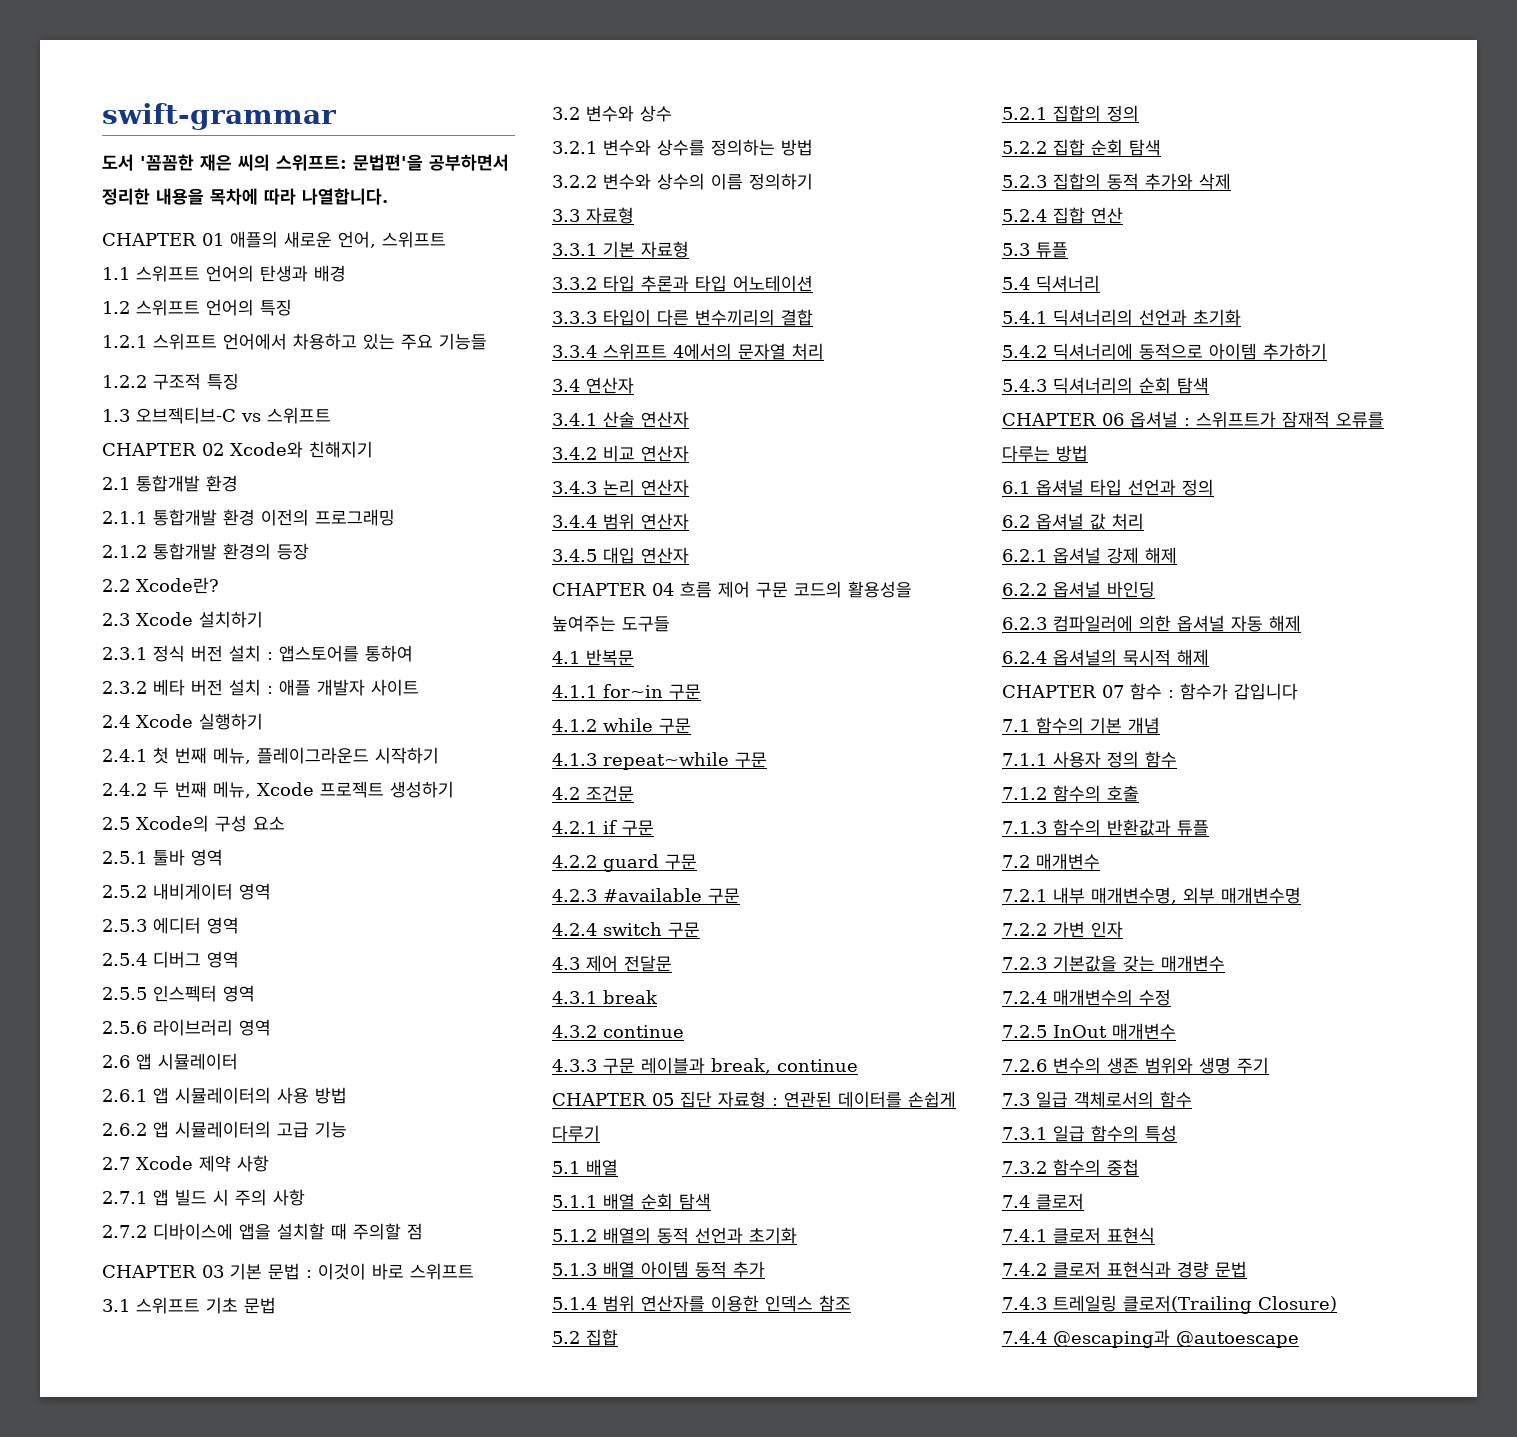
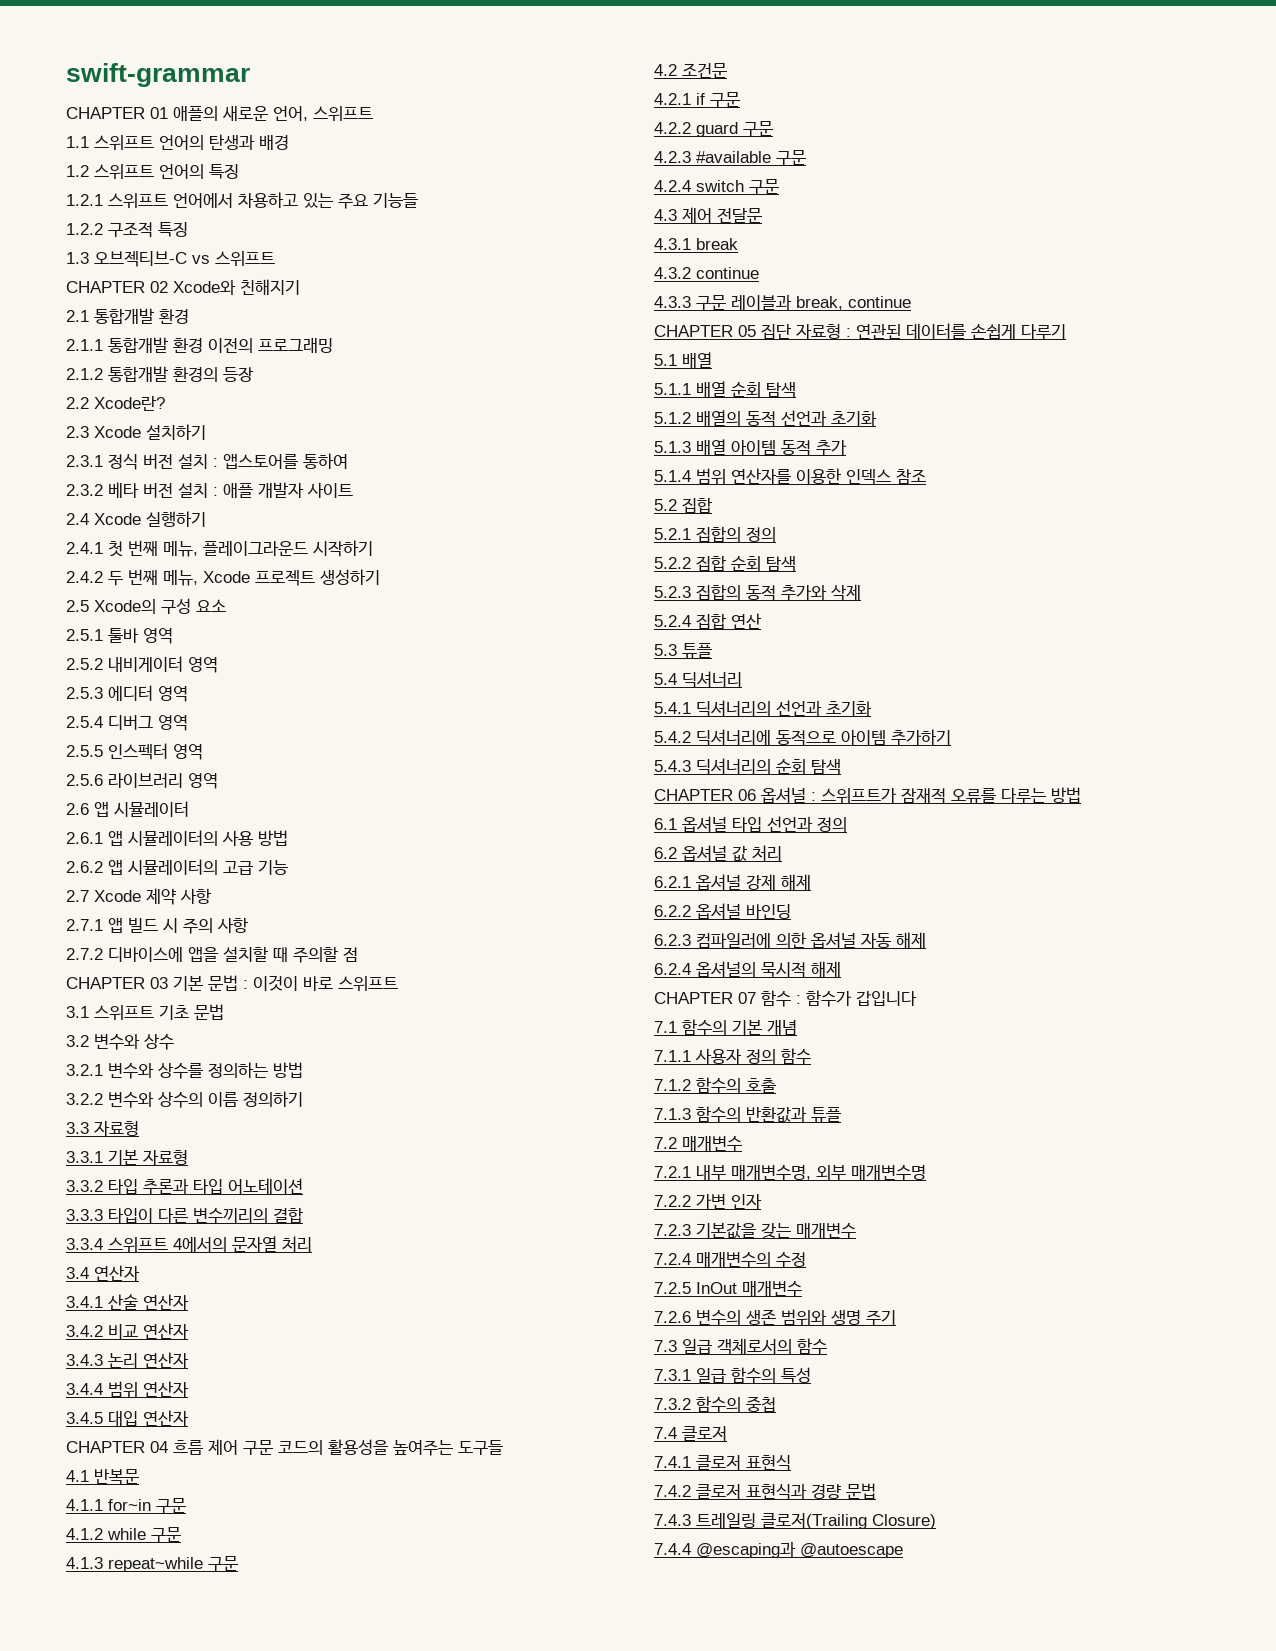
- 도서 '꼼꼼한 재은 씨의 스위프트: 문법편'을 공부하면서 정리한 내용을 목차에 따라 나열합니다.

